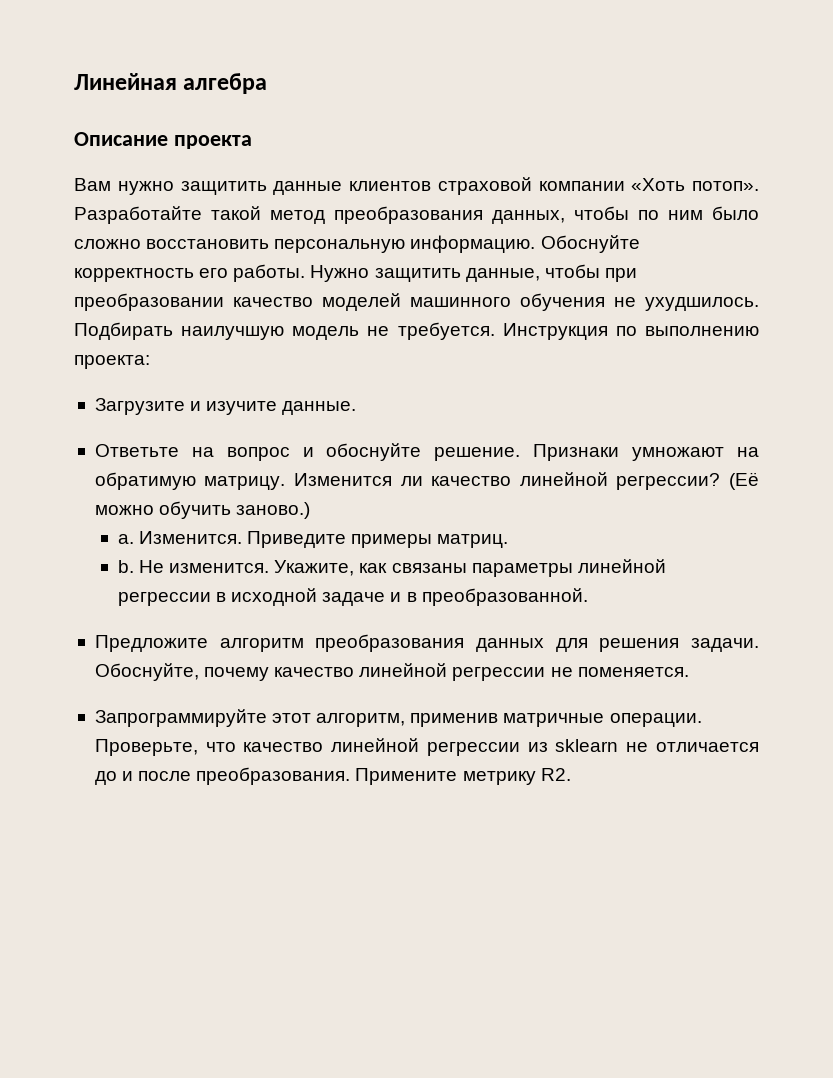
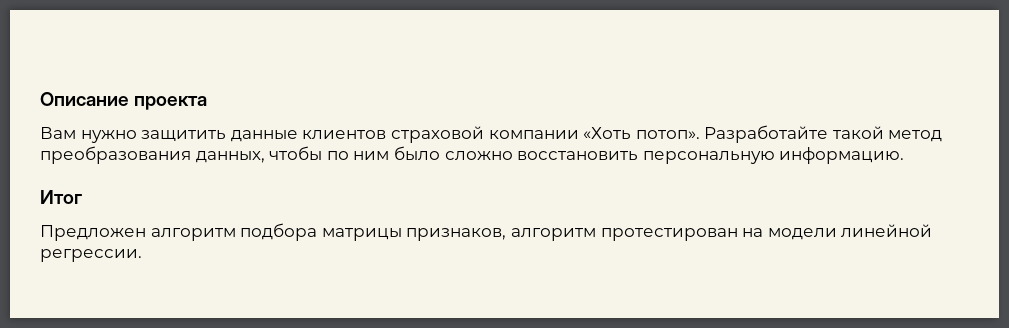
- Линейная алгебра
- Разработайте такой метод преобразования данных, чтобы по ним было сложно восстановить персональную информацию. Обоснуйте корректность его работы. Нужно защитить данные, чтобы при преобразовании качество моделей машинного обучения не ухудшилось. Подбирать наилучшую модель не требуется. Инструкция по выполнению проекта:
- Загрузите и изучите данные.
- Ответьте на вопрос и обоснуйте решение. Признаки умножают на обратимую матрицу. Изменится ли качество линейной регрессии? (Её можно обучить заново.)
- a. Изменится. Приведите примеры матриц.
- b. Не изменится. Укажите, как связаны параметры линейной регрессии в исходной задаче и в преобразованной.
- Предложите алгоритм преобразования данных для решения задачи. Обоснуйте, почему качество линейной регрессии не поменяется.
- Запрограммируйте этот алгоритм, применив матричные операции. Проверьте, что качество линейной регрессии из sklearn не отличается до и после преобразования. Примените метрику R2.
+ Разработайте такой метод преобразования данных, чтобы по ним было сложно восстановить персональную информацию.
+ Итог
+ Предложен алгоритм подбора матрицы признаков, алгоритм протестирован на модели линейной регрессии.

